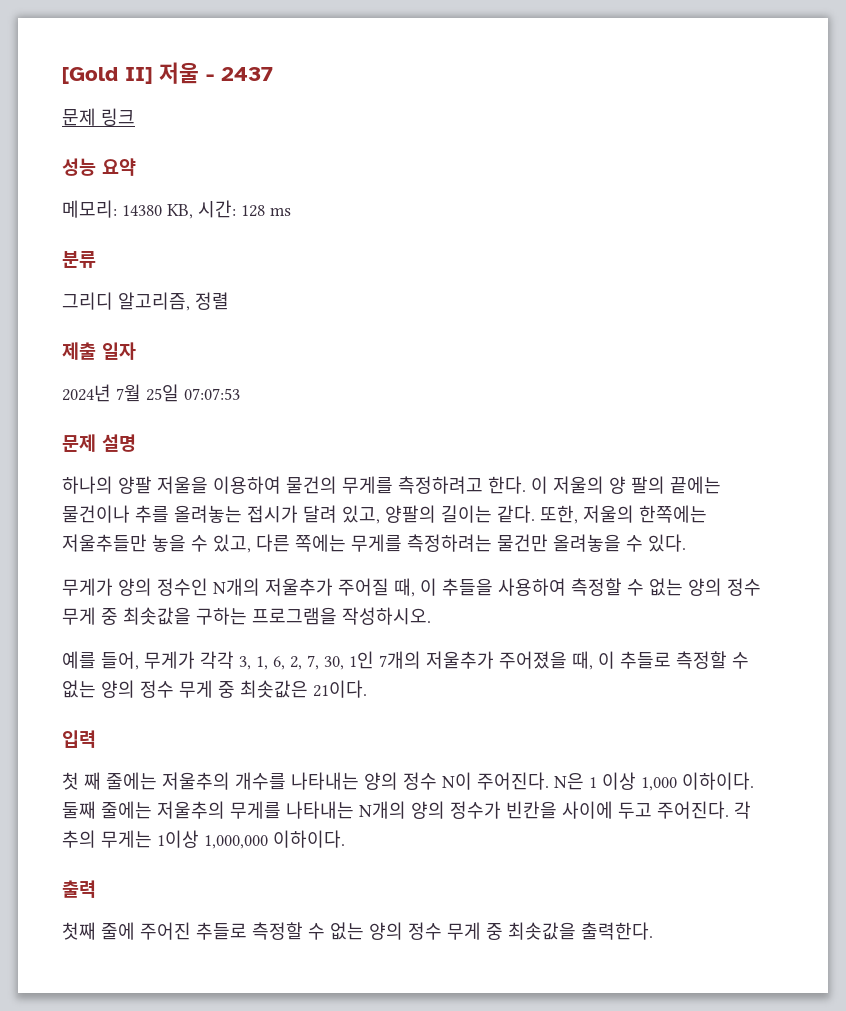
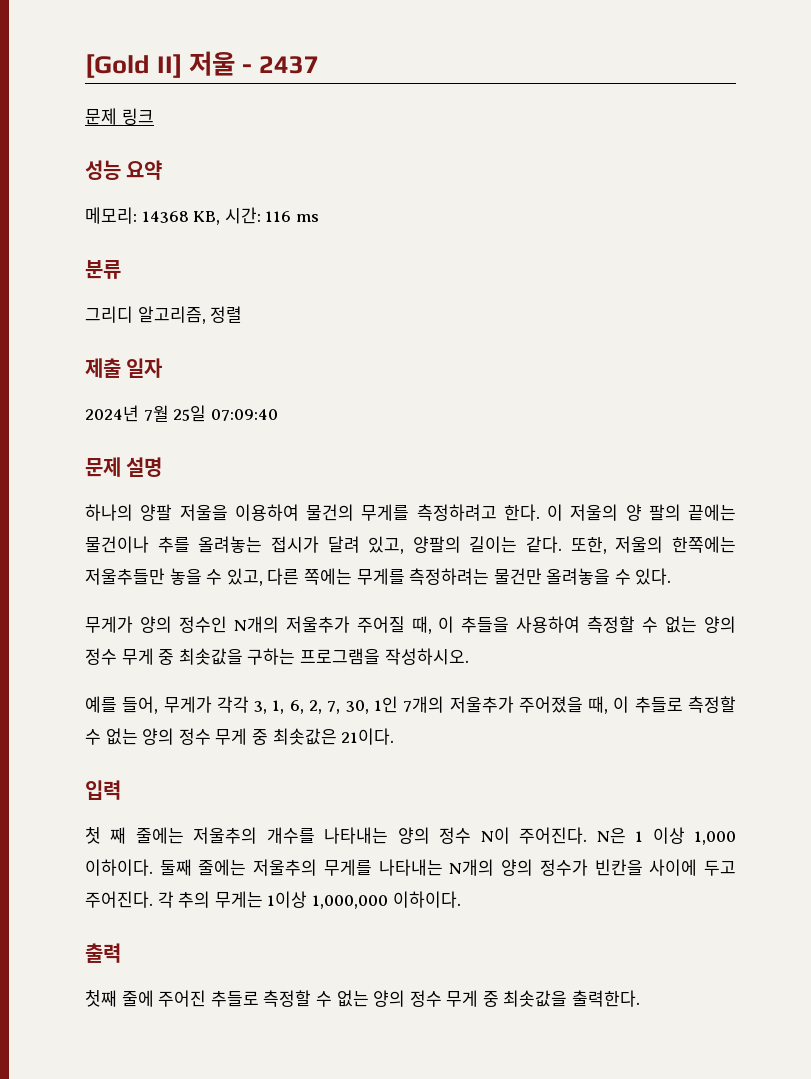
- 메모리: 14380 KB, 시간: 128 ms
+ 메모리: 14368 KB, 시간: 116 ms
- 2024년 7월 25일 07:07:53
+ 2024년 7월 25일 07:09:40

